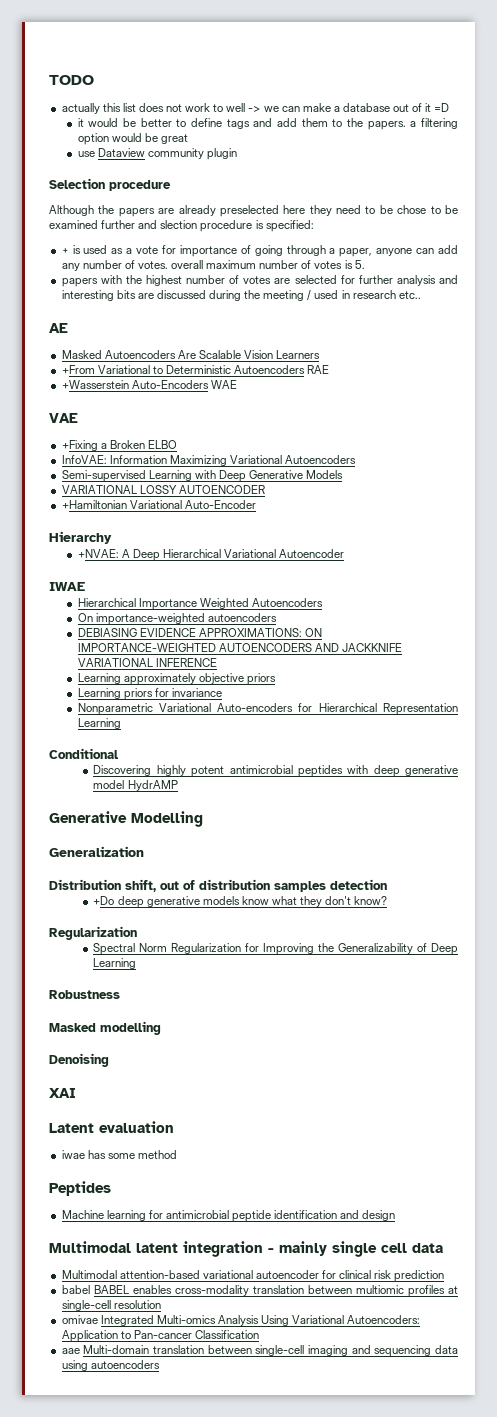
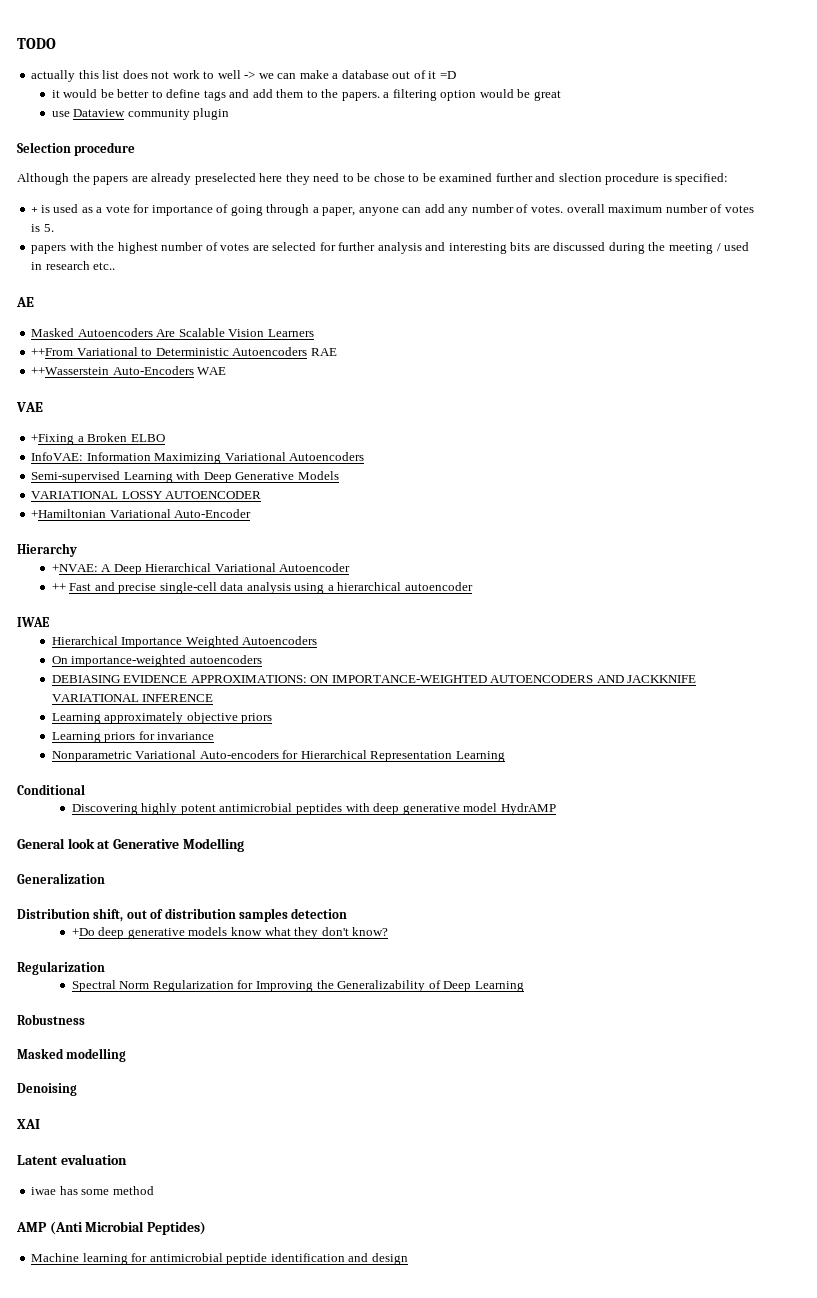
- +From Variational to Deterministic Autoencoders RAE
+ ++From Variational to Deterministic Autoencoders RAE
- +Wasserstein Auto-Encoders WAE
+ ++Wasserstein Auto-Encoders WAE
+ ++ Fast and precise single-cell data analysis using a hierarchical autoencoder
- Generative Modelling
+ General look at Generative Modelling
- Peptides
+ AMP (Anti Microbial Peptides)
- Multimodal latent integration - mainly single cell data
- Multimodal attention-based variational autoencoder for clinical risk prediction
- babel BABEL enables cross-modality translation between multiomic profiles at single-cell resolution
- omivae Integrated Multi-omics Analysis Using Variational Autoencoders: Application to Pan-cancer Classification
- aae Multi-domain translation between single-cell imaging and sequencing data using autoencoders

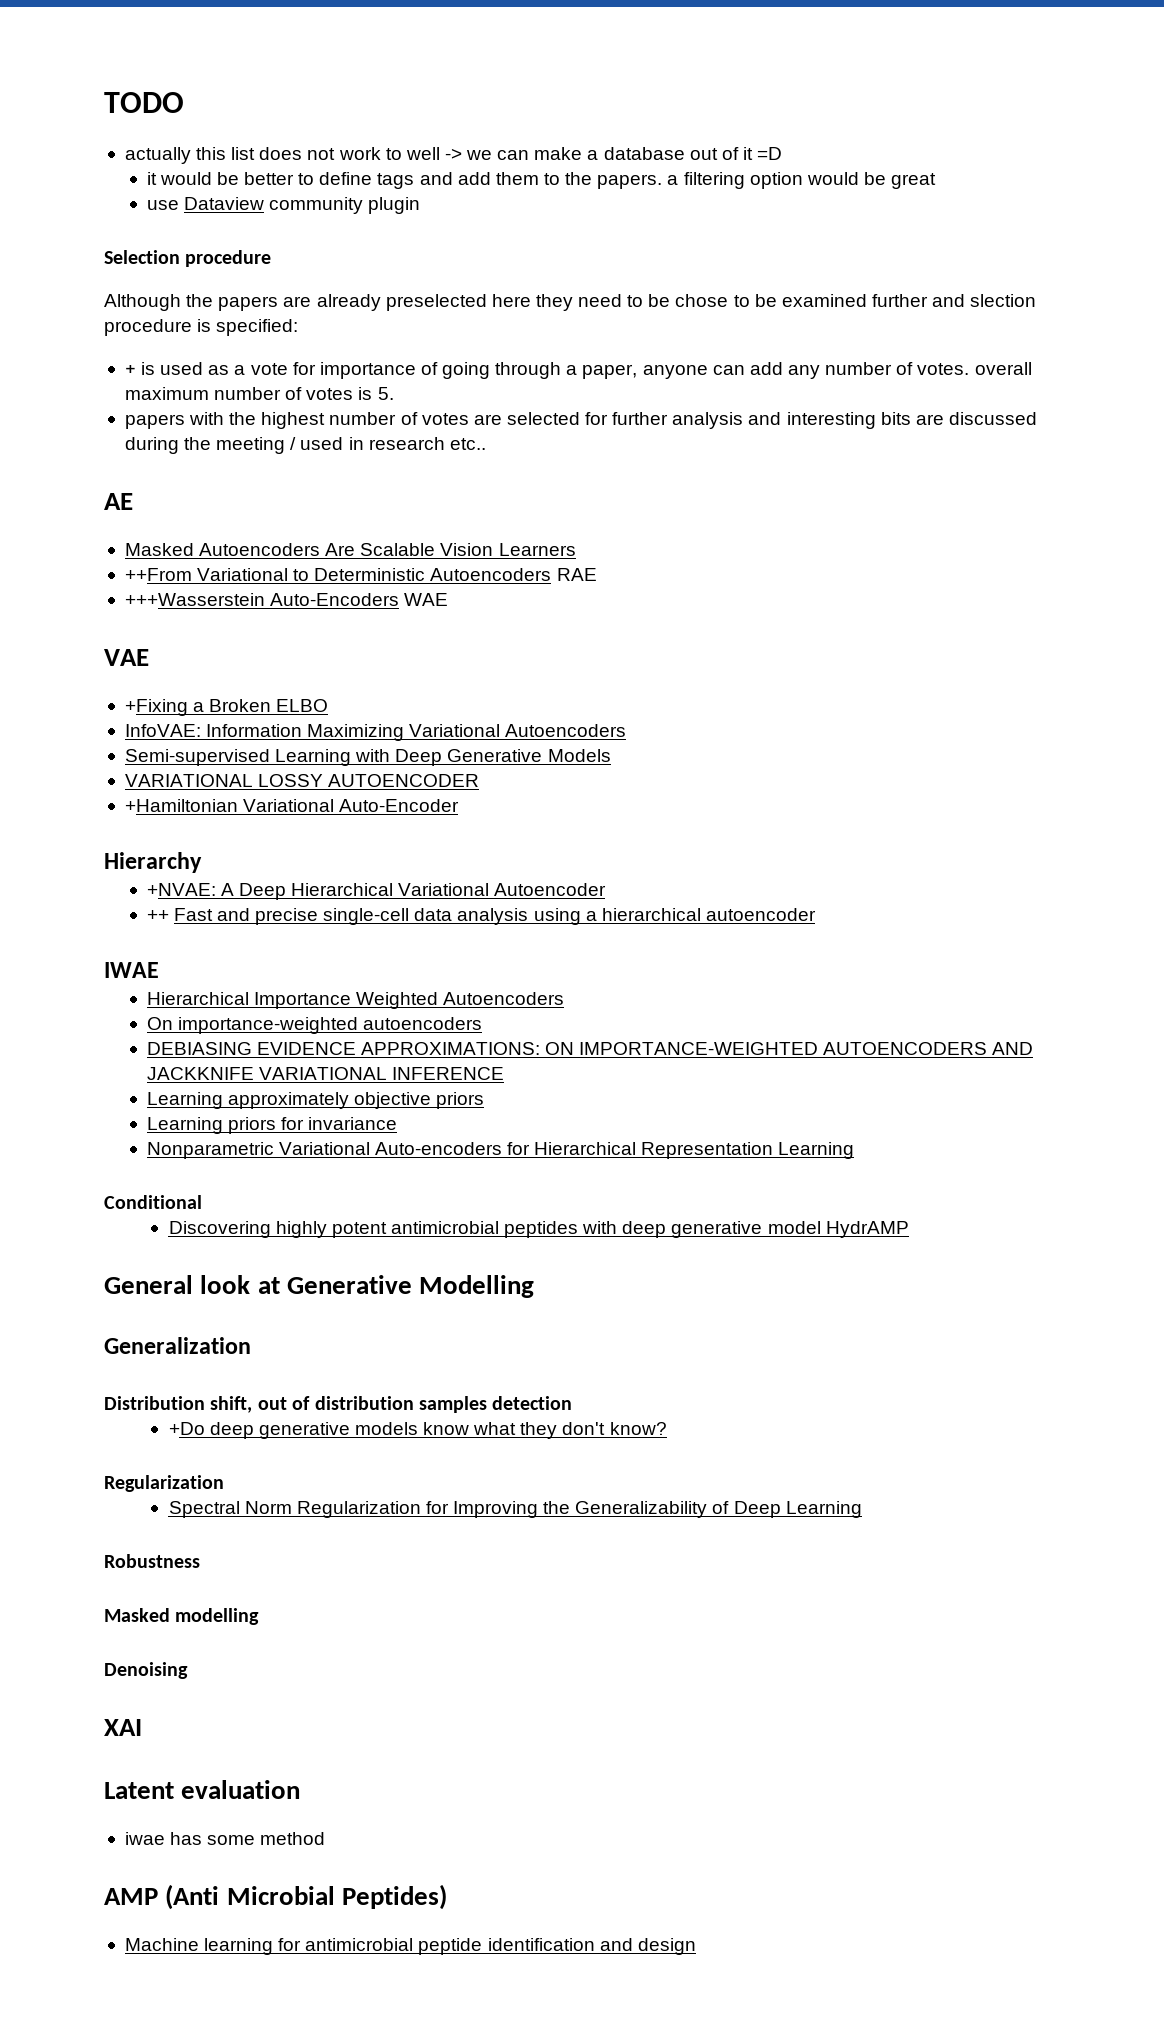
- ++Wasserstein Auto-Encoders WAE
+ +++Wasserstein Auto-Encoders WAE

